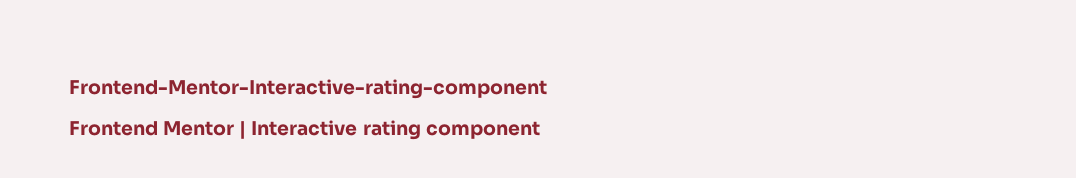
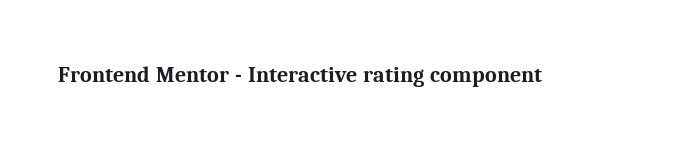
- Frontend-Mentor-Interactive-rating-component
- Frontend Mentor | Interactive rating component
+ Frontend Mentor - Interactive rating component

